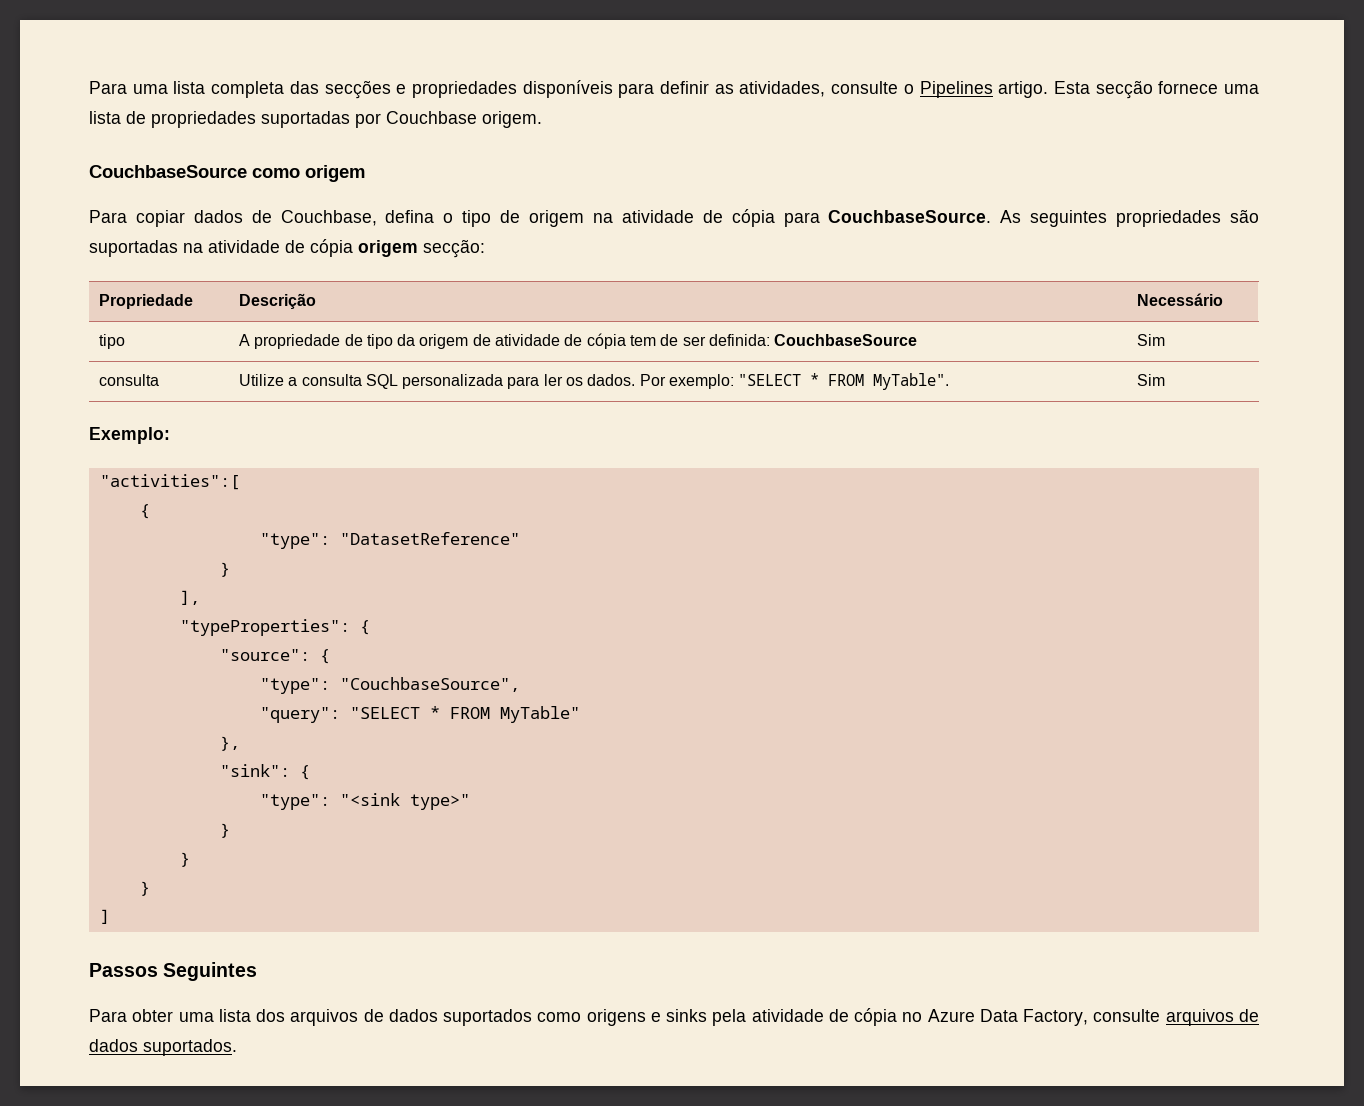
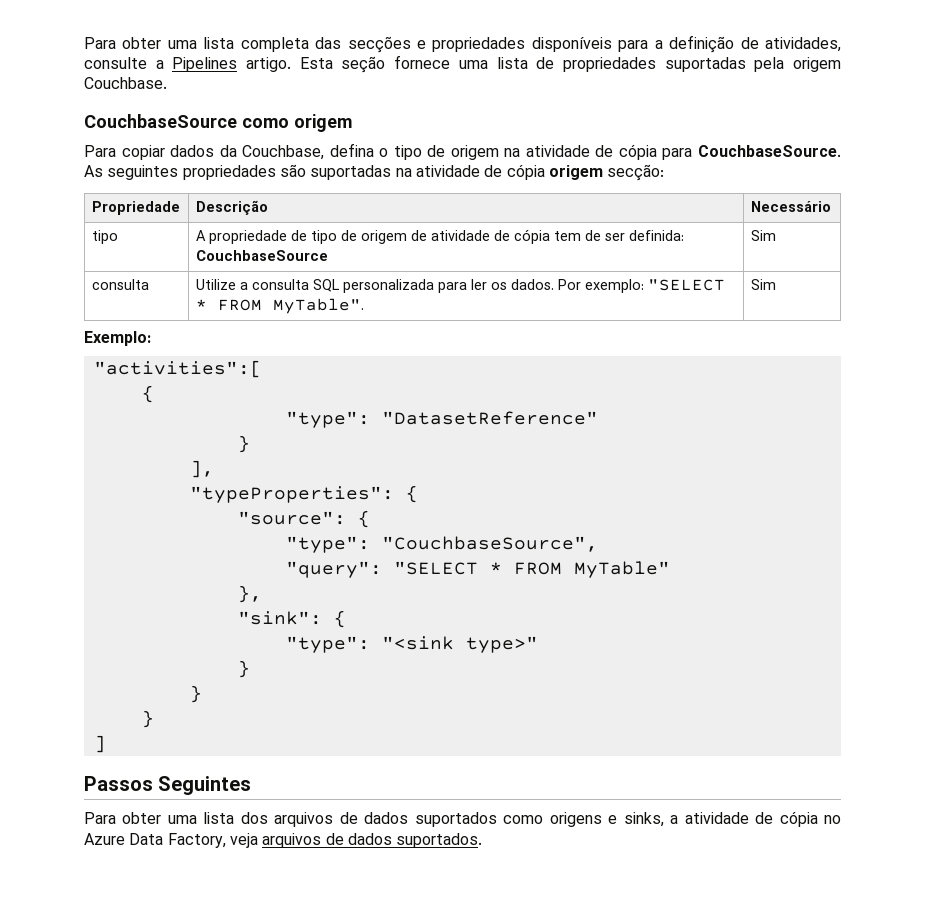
- Para uma lista completa das secções e propriedades disponíveis para definir as atividades, consulte o Pipelines artigo.
+ Para obter uma lista completa das secções e propriedades disponíveis para a definição de atividades, consulte a Pipelines artigo.
- Esta secção fornece uma lista de propriedades suportadas por Couchbase origem.
+ Esta seção fornece uma lista de propriedades suportadas pela origem Couchbase.
- Para copiar dados de Couchbase, defina o tipo de origem na atividade de cópia para CouchbaseSource.
+ Para copiar dados da Couchbase, defina o tipo de origem na atividade de cópia para CouchbaseSource.
- tipo | A propriedade de tipo da origem de atividade de cópia tem de ser definida: CouchbaseSource | Sim
+ tipo | A propriedade de tipo de origem de atividade de cópia tem de ser definida: CouchbaseSource | Sim
- Para obter uma lista dos arquivos de dados suportados como origens e sinks pela atividade de cópia no Azure Data Factory, consulte arquivos de dados suportados.
+ Para obter uma lista dos arquivos de dados suportados como origens e sinks, a atividade de cópia no Azure Data Factory, veja arquivos de dados suportados.

